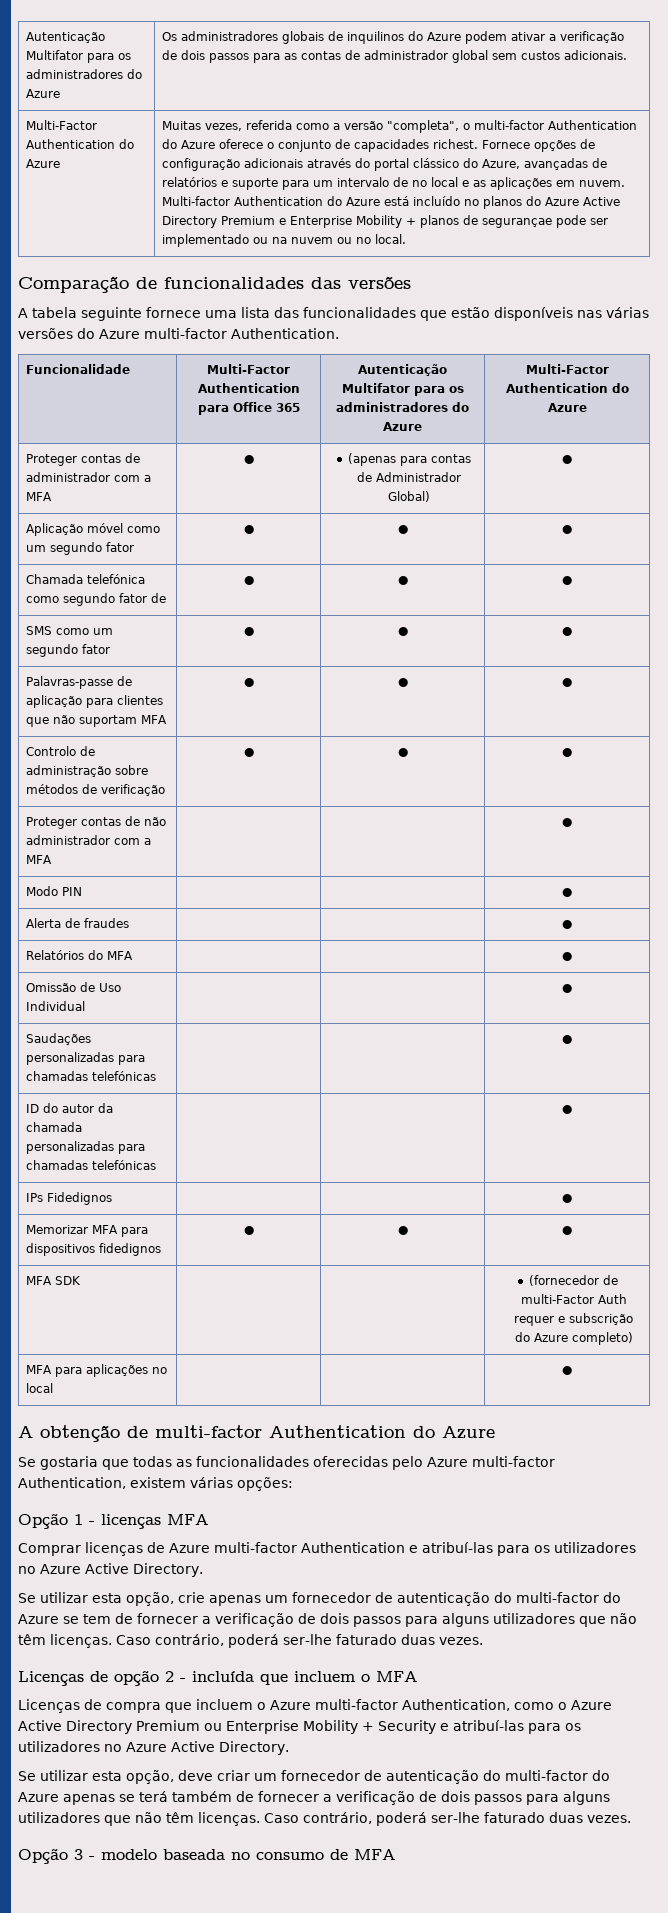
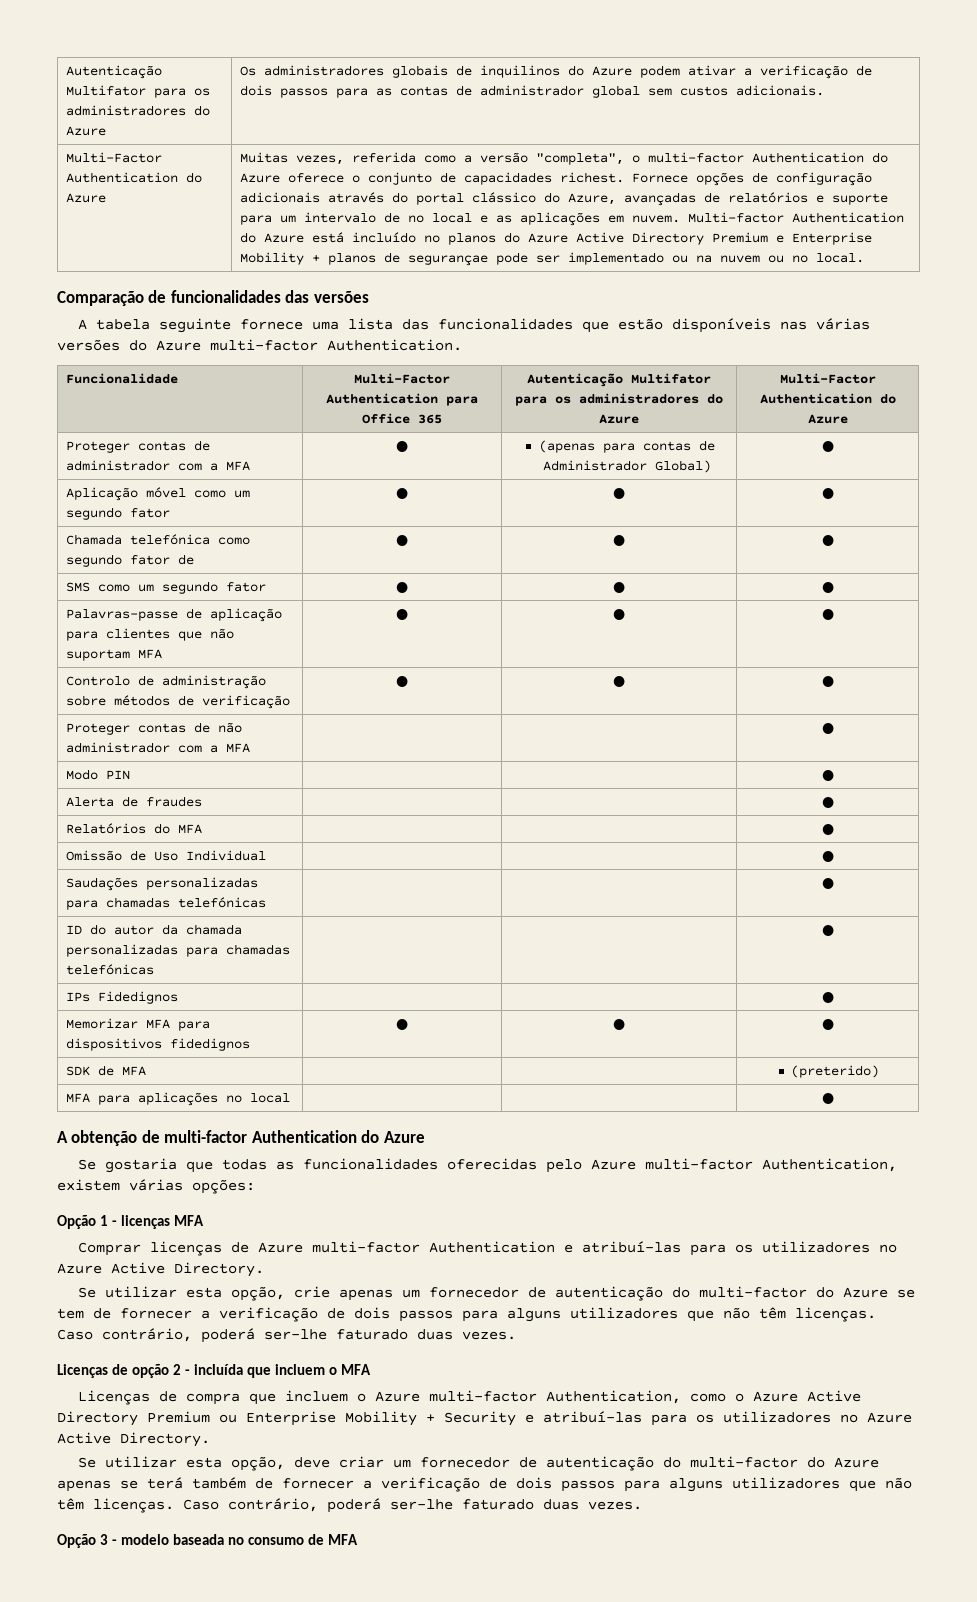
- MFA SDK | | | (fornecedor de multi-Factor Auth requer e subscrição do Azure completo)
+ SDK de MFA | | | (preterido)

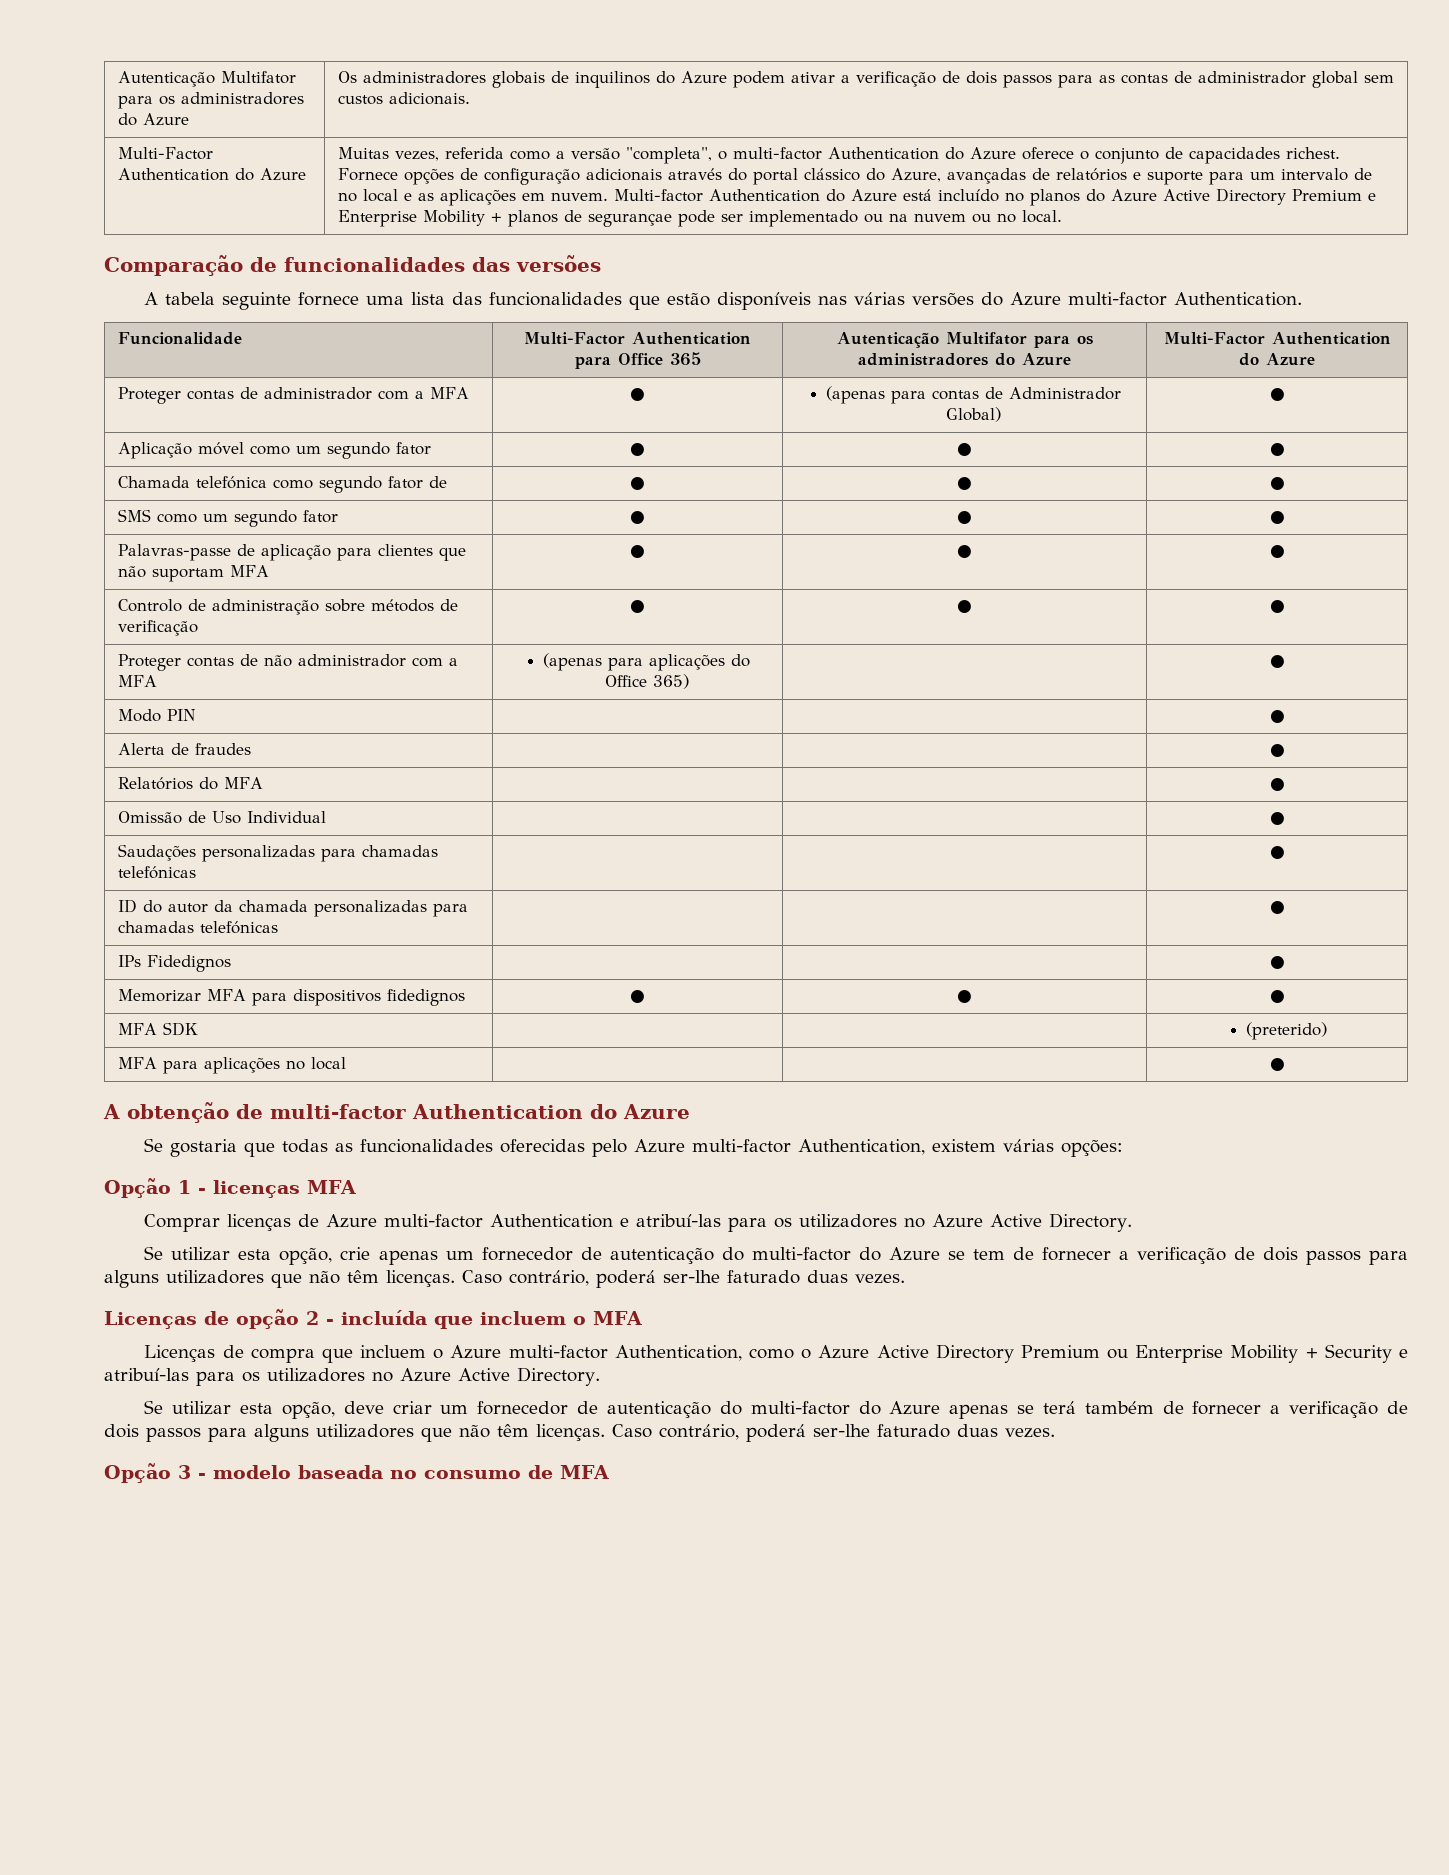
- Proteger contas de não administrador com a MFA | | | ●
+ Proteger contas de não administrador com a MFA | (apenas para aplicações do Office 365) | | ●
- SDK de MFA | | | (preterido)
+ MFA SDK | | | (preterido)

